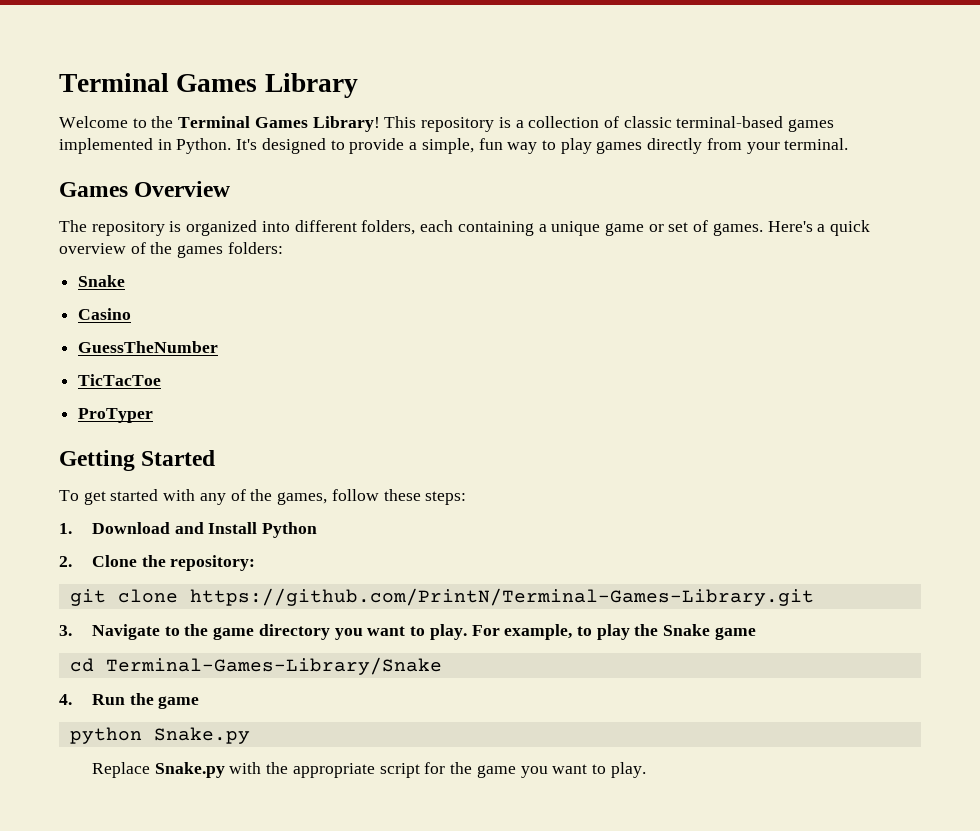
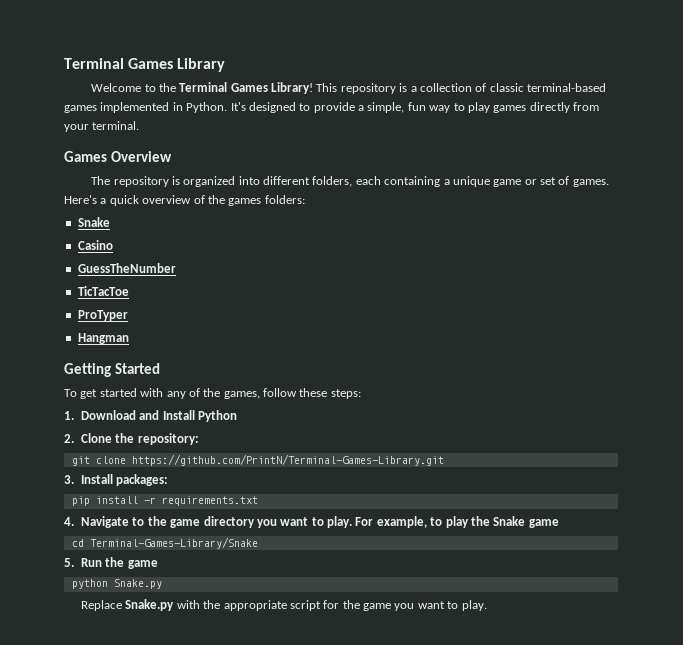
+ Hangman
- 3. Navigate to the game directory you want to play.
+ 3. Install packages:
+ pip install -r requirements.txt
+ 4. Navigate to the game directory you want to play.
- 4. Run the game
+ 5. Run the game

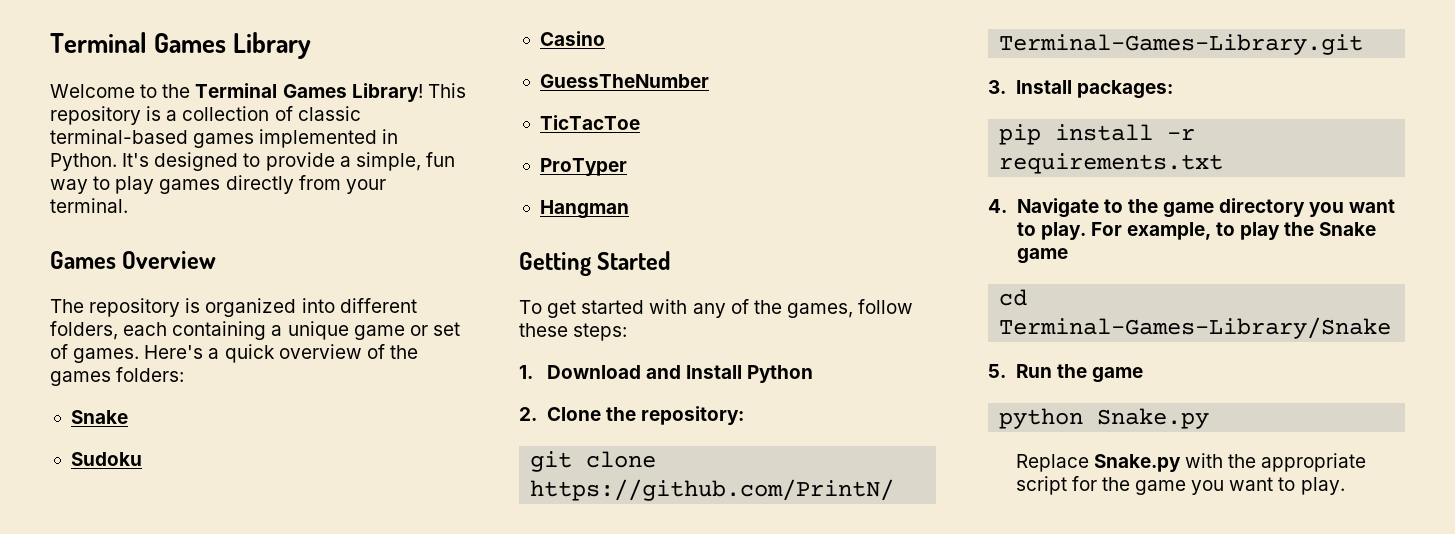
+ Sudoku

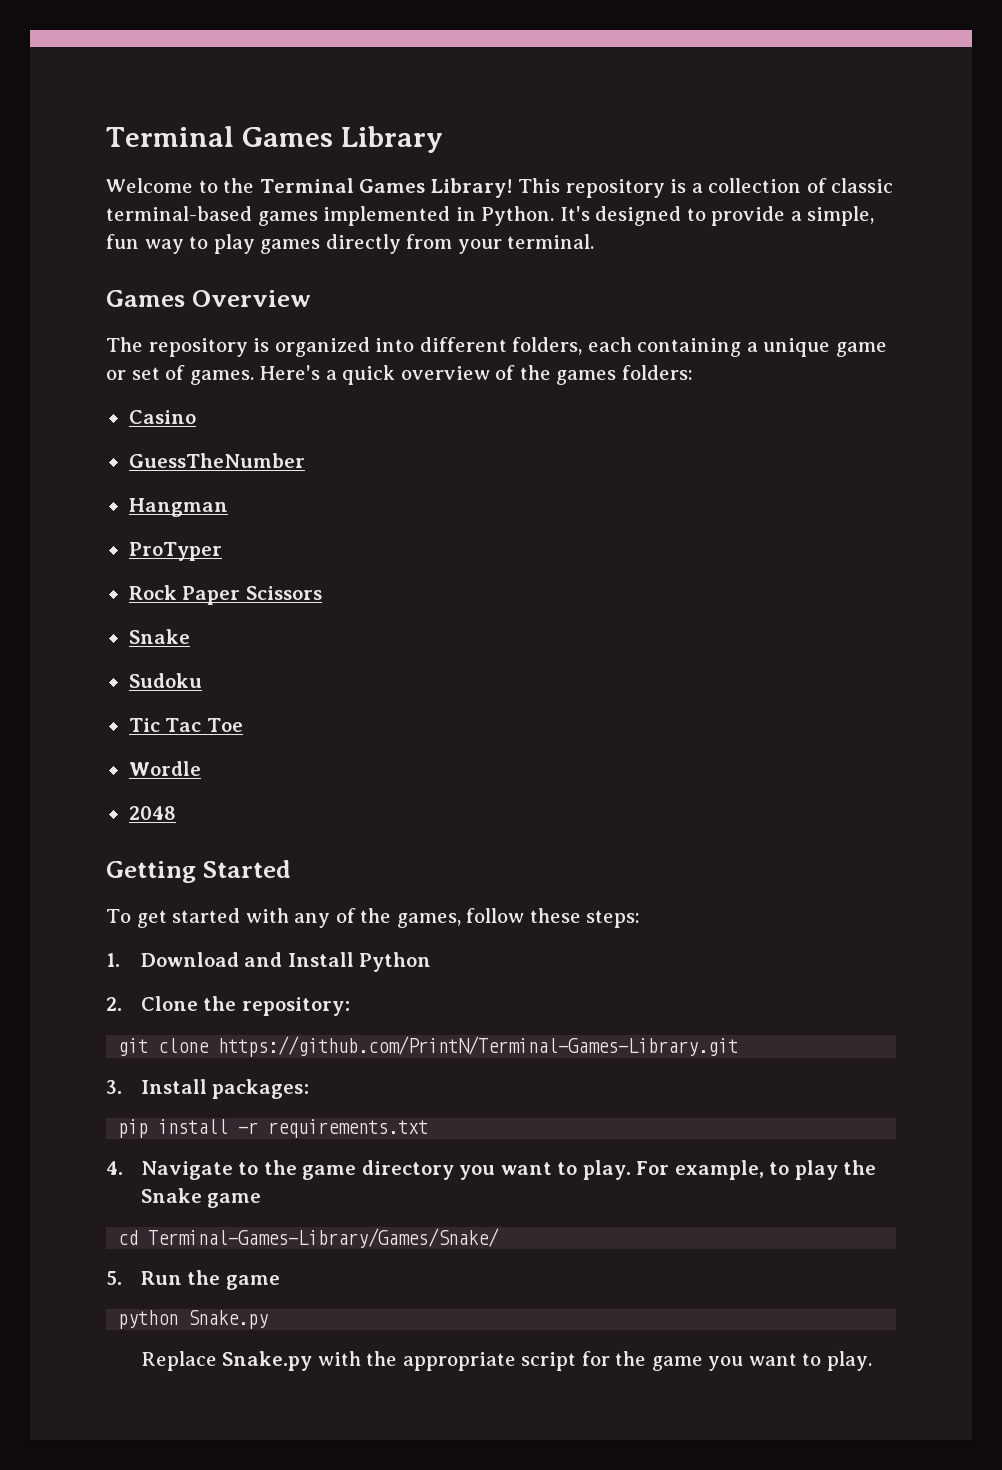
  Here's a quick overview of the games folders:
+ Casino
+ GuessTheNumber
+ Hangman
+ ProTyper
+ Rock Paper Scissors
  Snake
  Sudoku
- Casino
- GuessTheNumber
- TicTacToe
- ProTyper
- Hangman
+ Tic Tac Toe
+ Wordle
+ 2048
- cd Terminal-Games-Library/Snake
+ cd Terminal-Games-Library/Games/Snake/

